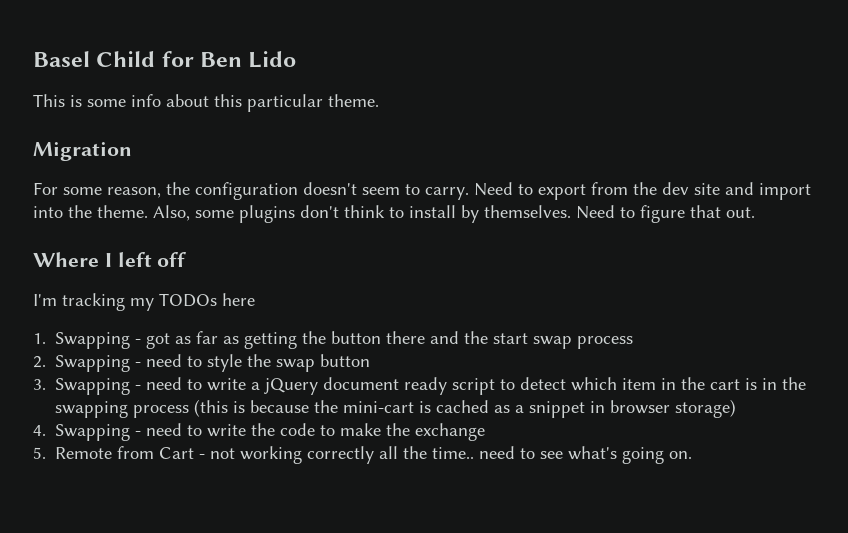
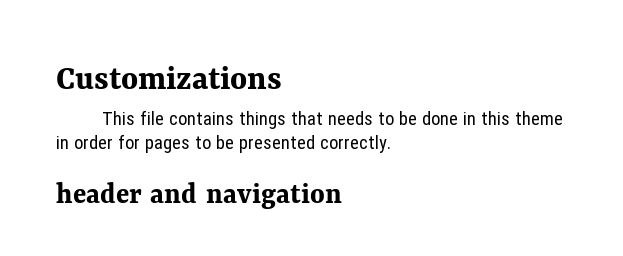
- Basel Child for Ben Lido
- This is some info about this particular theme.
- Migration
- For some reason, the configuration doesn't seem to carry. Need to export from the dev site and import into the theme. Also, some plugins don't think to install by themselves. Need to figure that out.
- Where I left off
- I'm tracking my TODOs here
- 1. Swapping - got as far as getting the button there and the start swap process
- 2. Swapping - need to style the swap button
- 3. Swapping - need to write a jQuery document ready script to detect which item in the cart is in the swapping process (this is because the mini-cart is cached as a snippet in browser storage)
- 4. Swapping - need to write the code to make the exchange
- 5. Remote from Cart - not working correctly all the time.. need to see what's going on.
+ Customizations
+ This file contains things that needs to be done in this theme in order for pages to be presented correctly.
+ header and navigation

